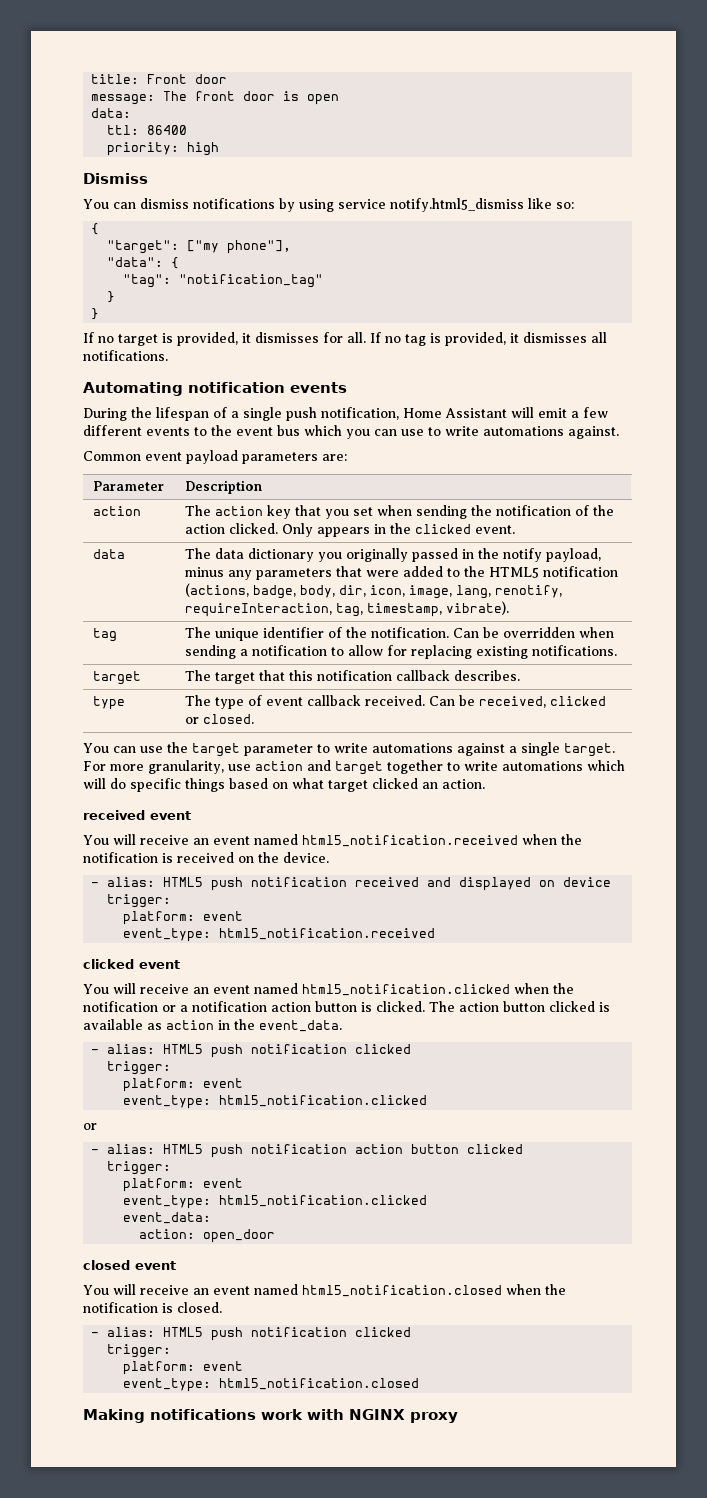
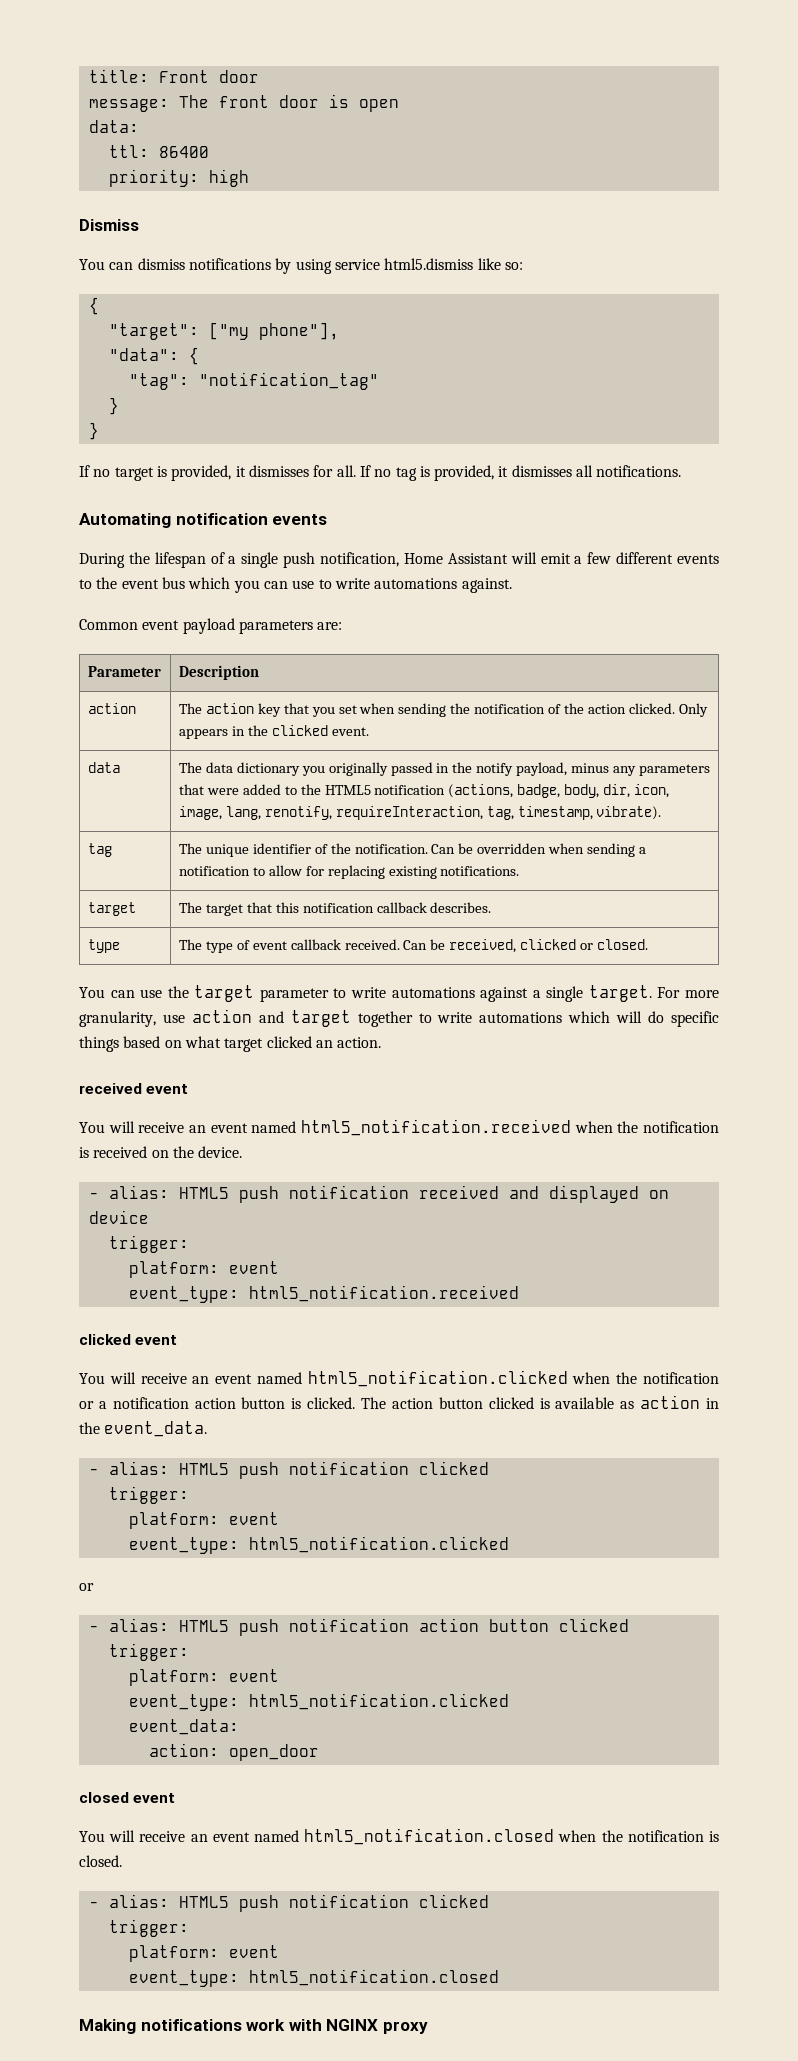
- You can dismiss notifications by using service notify.html5_dismiss like so:
+ You can dismiss notifications by using service html5.dismiss like so:

